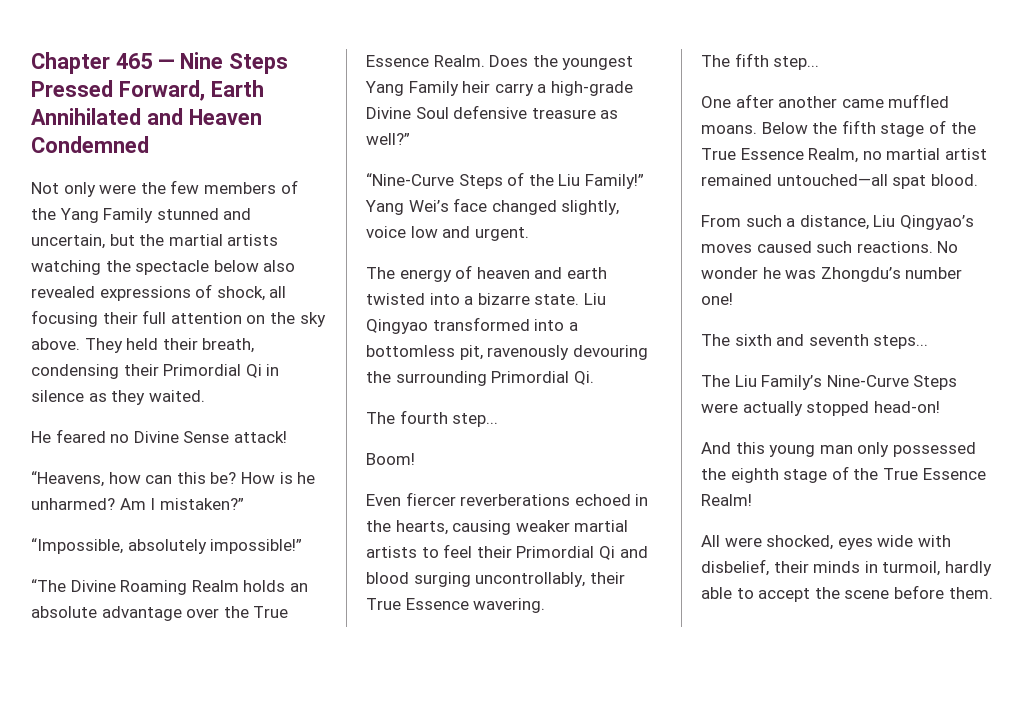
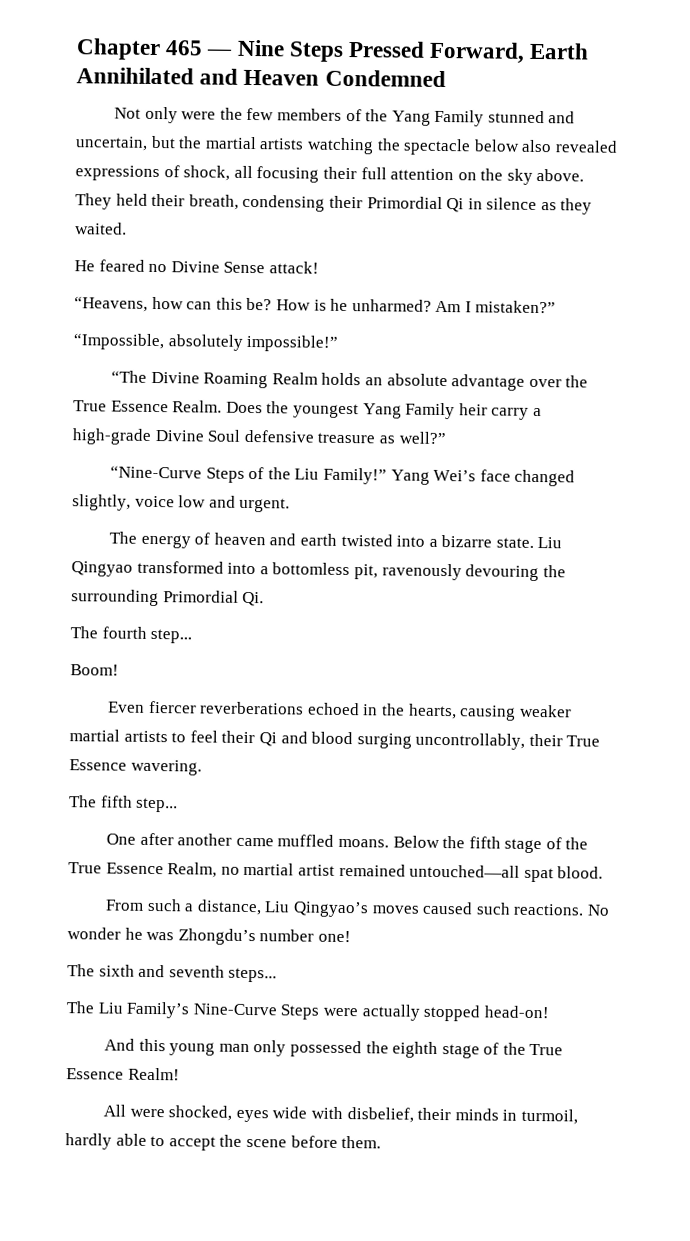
- Even fiercer reverberations echoed in the hearts, causing weaker martial artists to feel their Primordial Qi and blood surging uncontrollably, their True Essence wavering.
+ Even fiercer reverberations echoed in the hearts, causing weaker martial artists to feel their Qi and blood surging uncontrollably, their True Essence wavering.

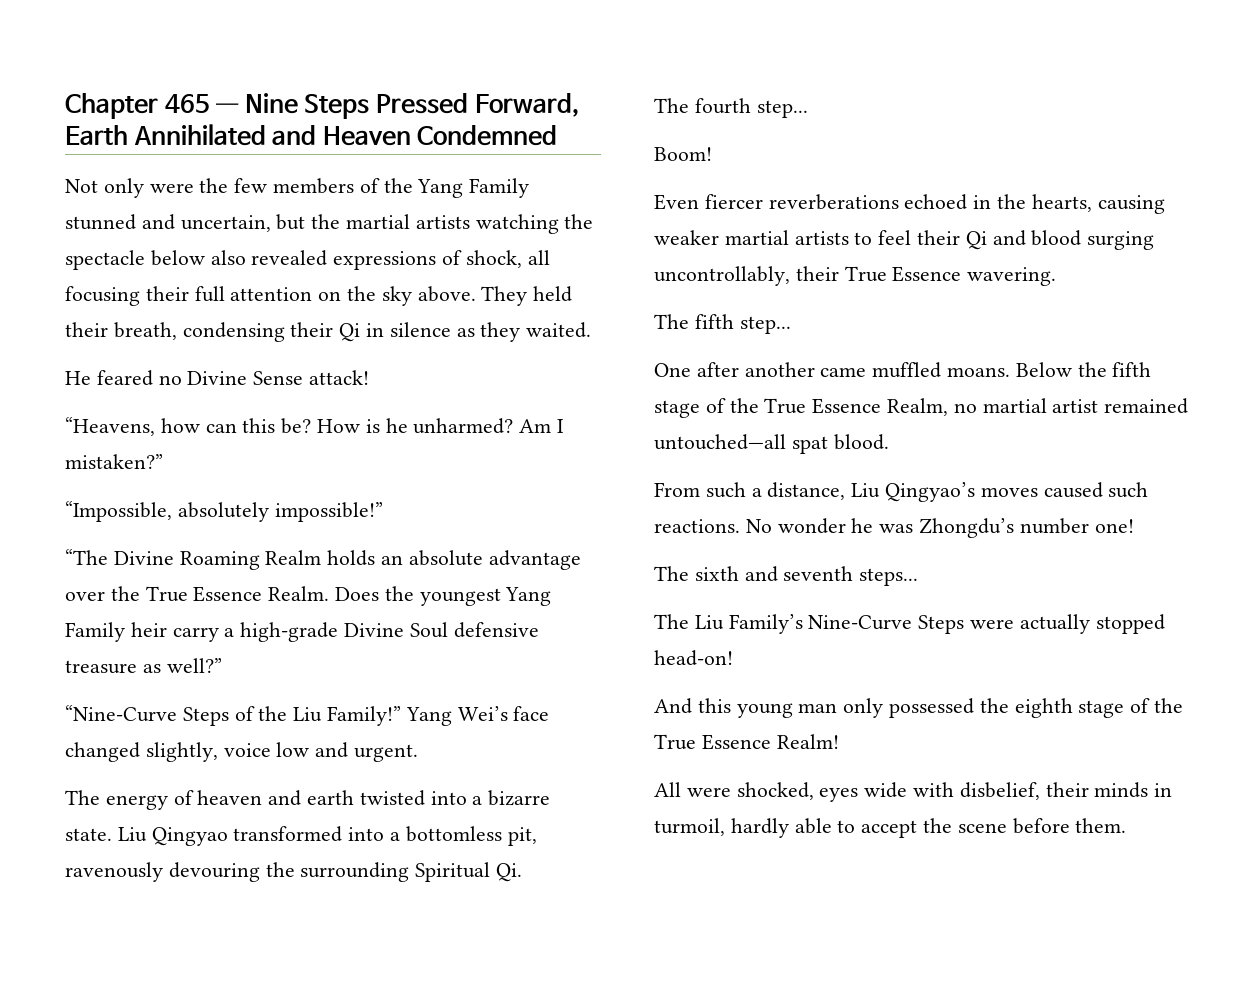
- They held their breath, condensing their Primordial Qi in silence as they waited.
+ They held their breath, condensing their Qi in silence as they waited.
- Liu Qingyao transformed into a bottomless pit, ravenously devouring the surrounding Primordial Qi.
+ Liu Qingyao transformed into a bottomless pit, ravenously devouring the surrounding Spiritual Qi.

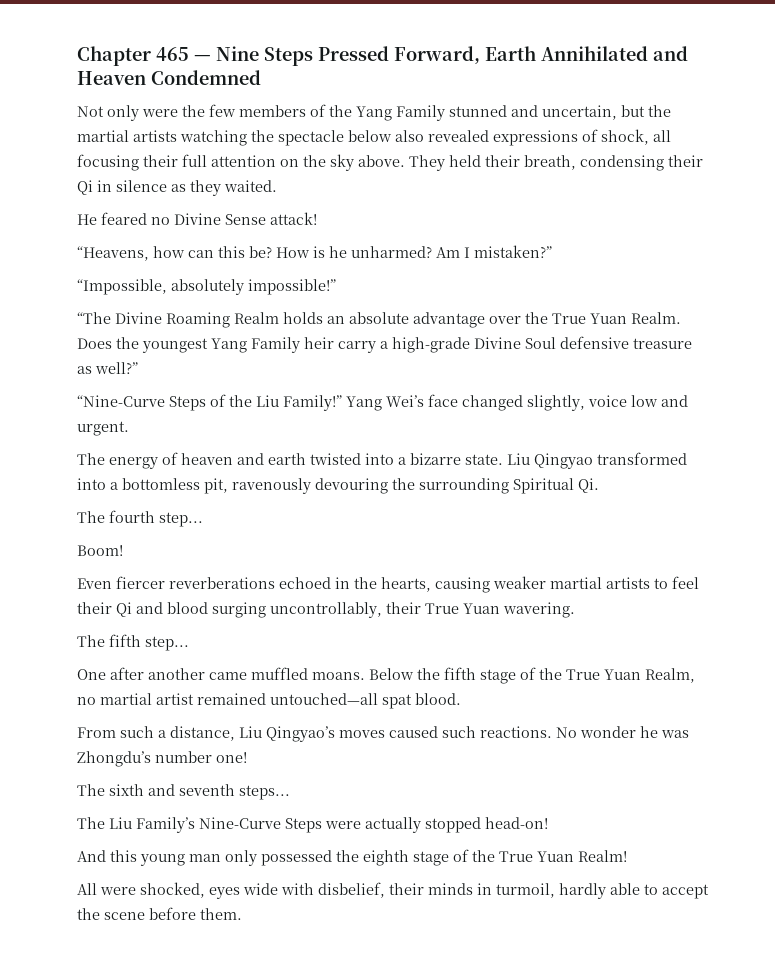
- “The Divine Roaming Realm holds an absolute advantage over the True Essence Realm.
+ “The Divine Roaming Realm holds an absolute advantage over the True Yuan Realm.
- Even fiercer reverberations echoed in the hearts, causing weaker martial artists to feel their Qi and blood surging uncontrollably, their True Essence wavering.
+ Even fiercer reverberations echoed in the hearts, causing weaker martial artists to feel their Qi and blood surging uncontrollably, their True Yuan wavering.
- Below the fifth stage of the True Essence Realm, no martial artist remained untouched—all spat blood.
+ Below the fifth stage of the True Yuan Realm, no martial artist remained untouched—all spat blood.
- And this young man only possessed the eighth stage of the True Essence Realm!
+ And this young man only possessed the eighth stage of the True Yuan Realm!

